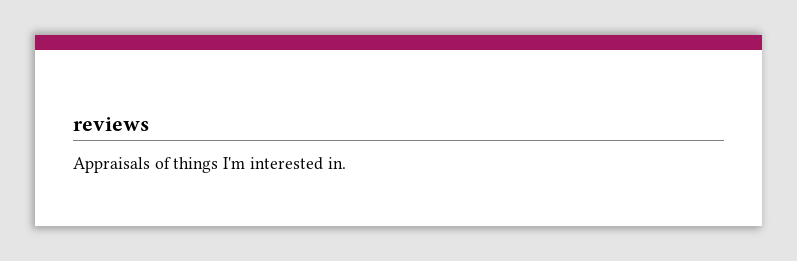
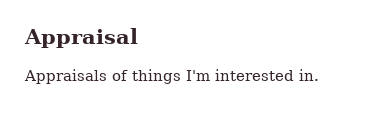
- reviews
+ Appraisal

